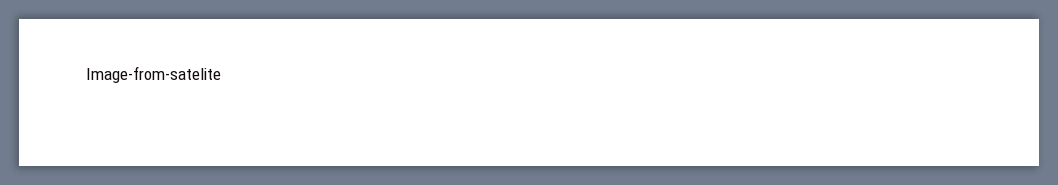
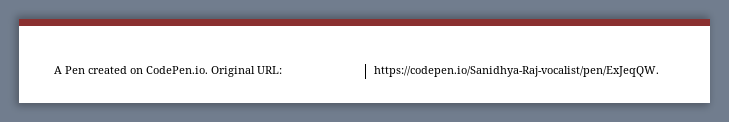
- Image-from-satelite
+ A Pen created on CodePen.io. Original URL: https://codepen.io/Sanidhya-Raj-vocalist/pen/ExJeqQW.

